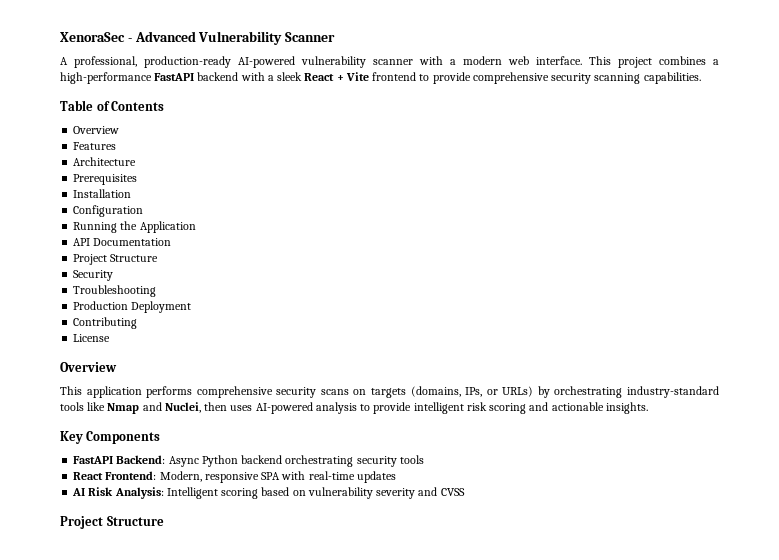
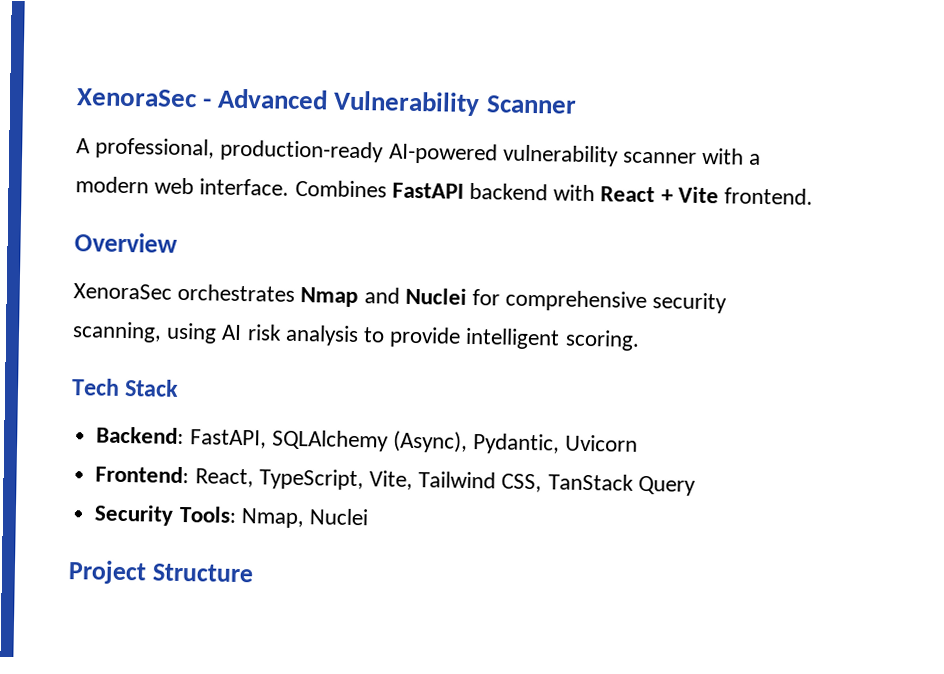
- This project combines a high-performance FastAPI backend with a sleek React + Vite frontend to provide comprehensive security scanning capabilities.
- Table of Contents
+ Combines FastAPI backend with React + Vite frontend.
  Overview
- Features
- Architecture
- Prerequisites
- Installation
- Configuration
- Running the Application
- API Documentation
- Project Structure
- Security
- Troubleshooting
- Production Deployment
- Contributing
- License
- Overview
- This application performs comprehensive security scans on targets (domains, IPs, or URLs) by orchestrating industry-standard tools like Nmap and Nuclei, then uses AI-powered analysis to provide intelligent risk scoring and actionable insights.
- Key Components
- FastAPI Backend: Async Python backend orchestrating security tools
- React Frontend: Modern, responsive SPA with real-time updates
- AI Risk Analysis: Intelligent scoring based on vulnerability severity and CVSS
+ XenoraSec orchestrates Nmap and Nuclei for comprehensive security scanning, using AI risk analysis to provide intelligent scoring.
+ Tech Stack
+ Backend: FastAPI, SQLAlchemy (Async), Pydantic, Uvicorn
+ Frontend: React, TypeScript, Vite, Tailwind CSS, TanStack Query
+ Security Tools: Nmap, Nuclei

